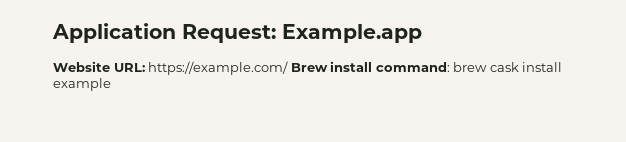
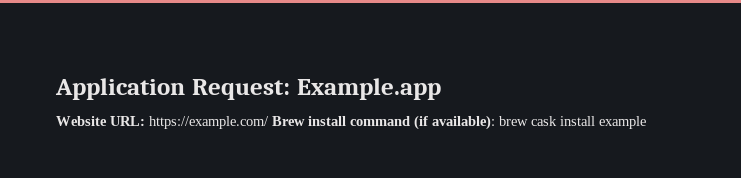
- Website URL: https://example.com/ Brew install command: brew cask install example
+ Website URL: https://example.com/ Brew install command (if available): brew cask install example

